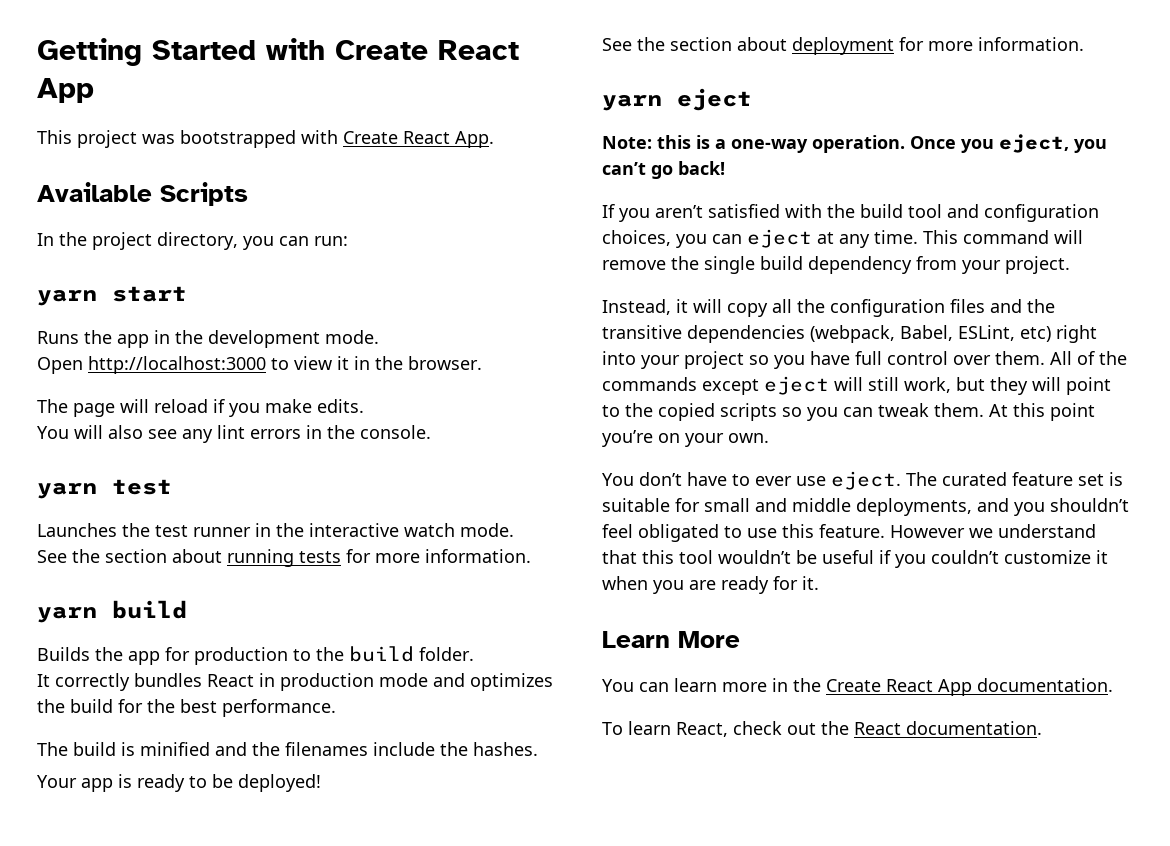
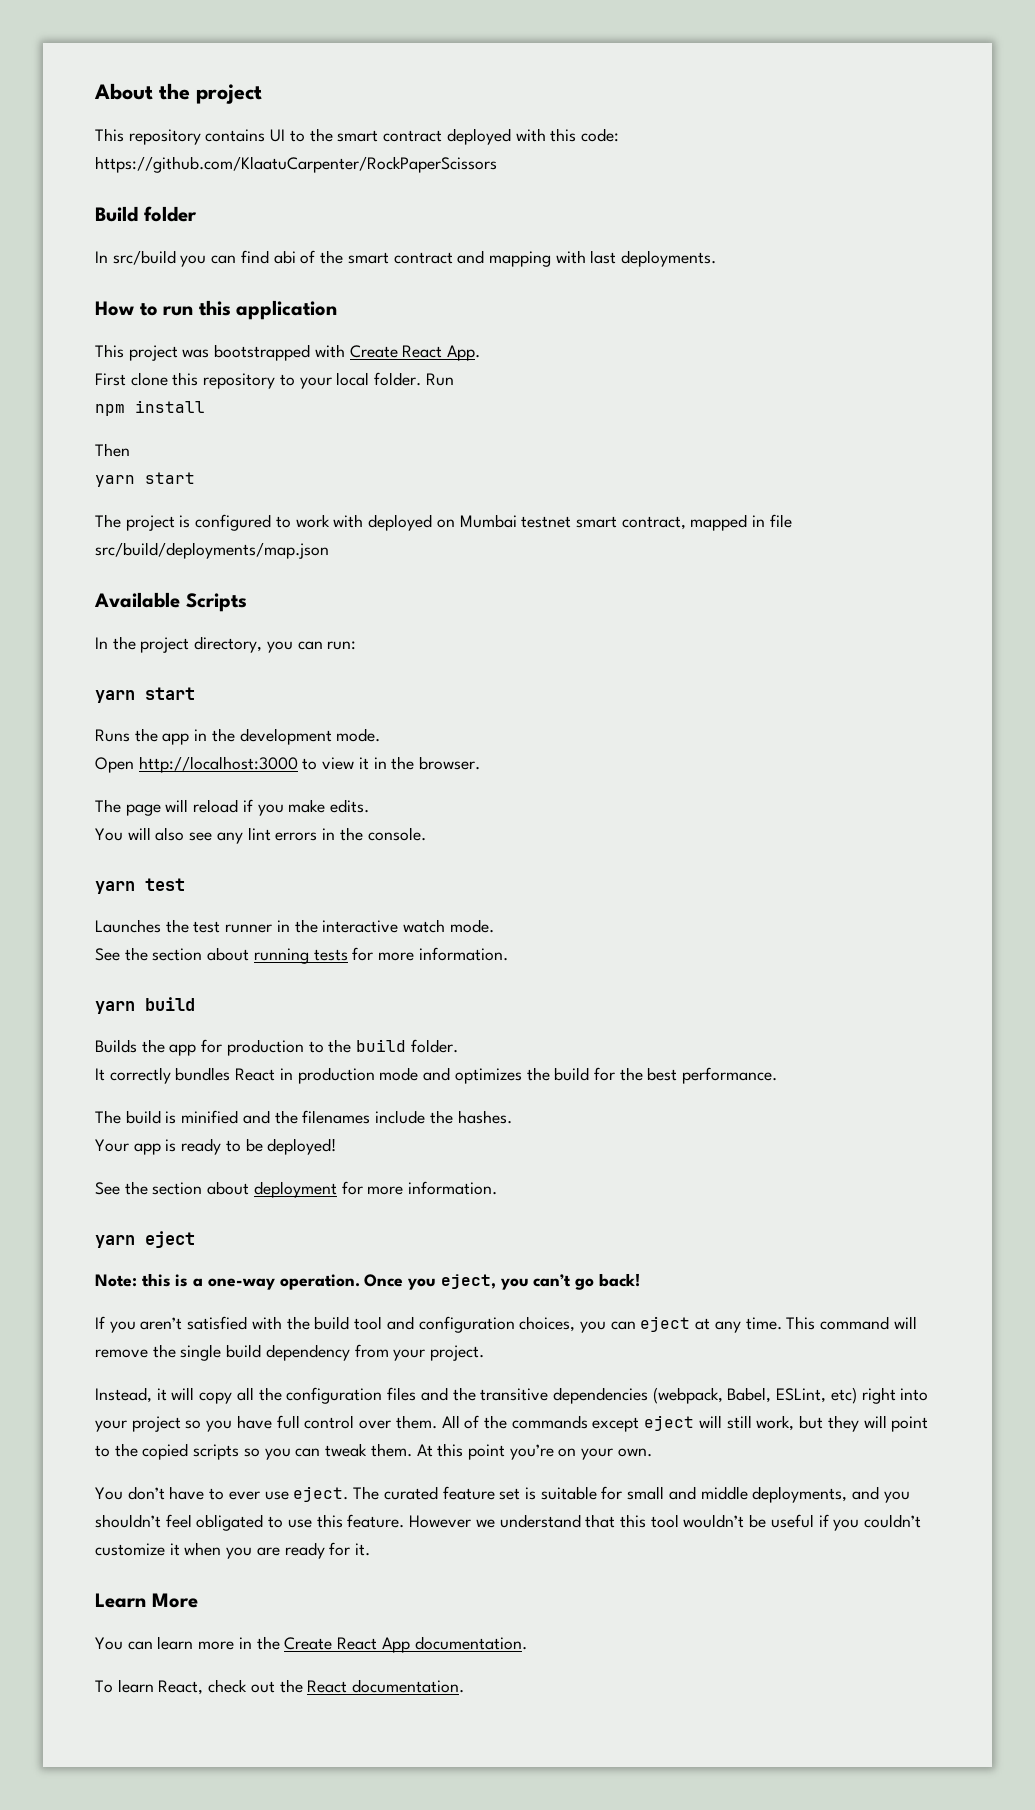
- Getting Started with Create React App
+ About the project
+ This repository contains UI to the smart contract deployed with this code: https://github.com/KlaatuCarpenter/RockPaperScissors
+ Build folder
+ In src/build you can find abi of the smart contract and mapping with last deployments.
+ How to run this application
+ First clone this repository to your local folder. Run
+ npm install
+ Then
+ yarn start
+ The project is configured to work with deployed on Mumbai testnet smart contract, mapped in file src/build/deployments/map.json

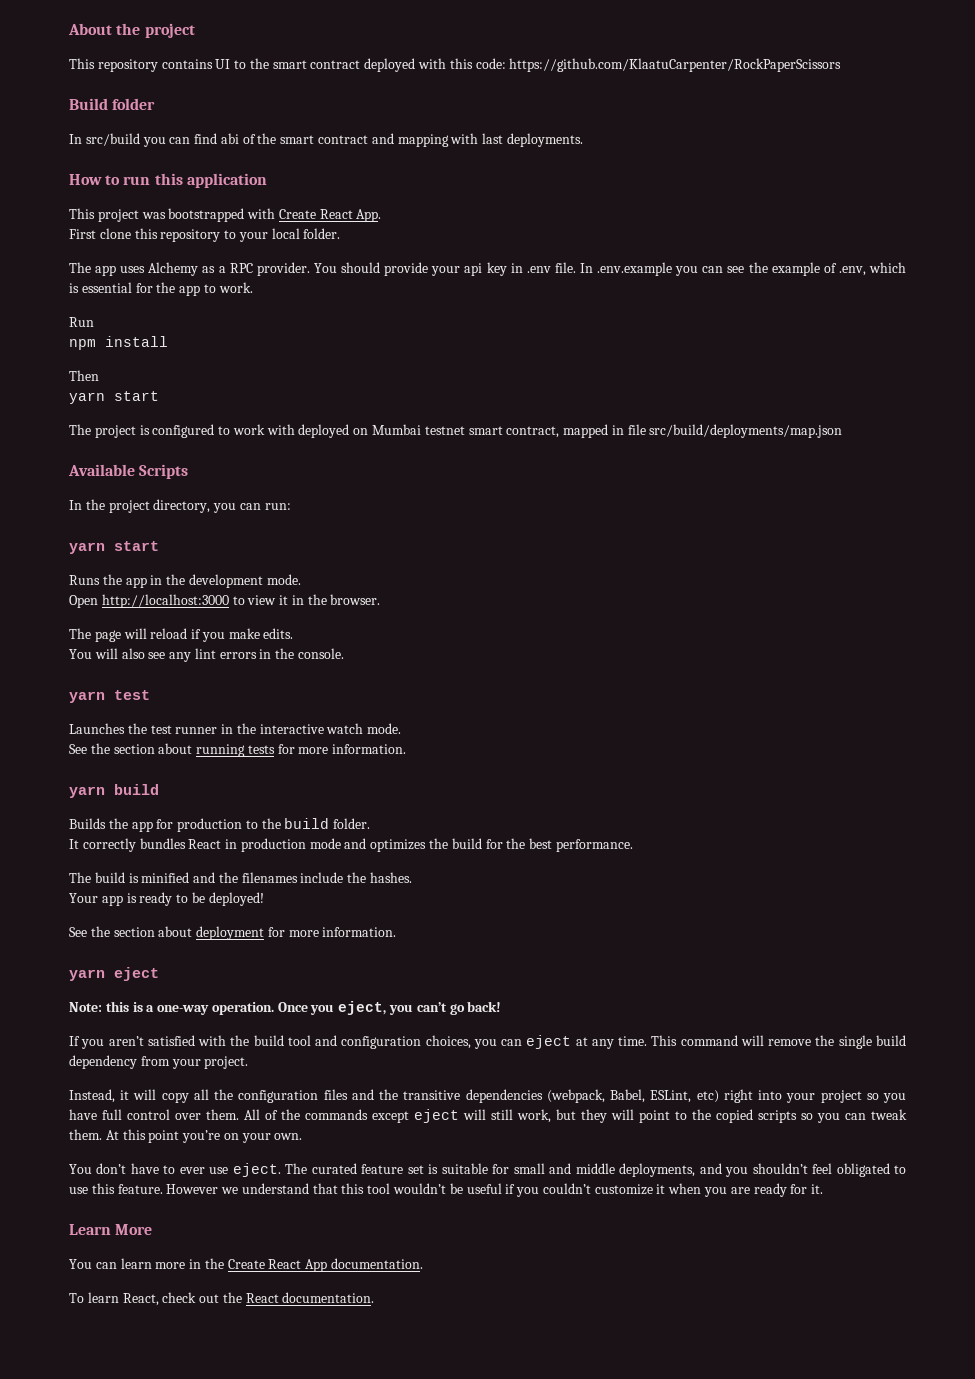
- First clone this repository to your local folder. Run
+ First clone this repository to your local folder.
+ The app uses Alchemy as a RPC provider. You should provide your api key in .env file. In .env.example you can see the example of .env, which is essential for the app to work.
+ Run

